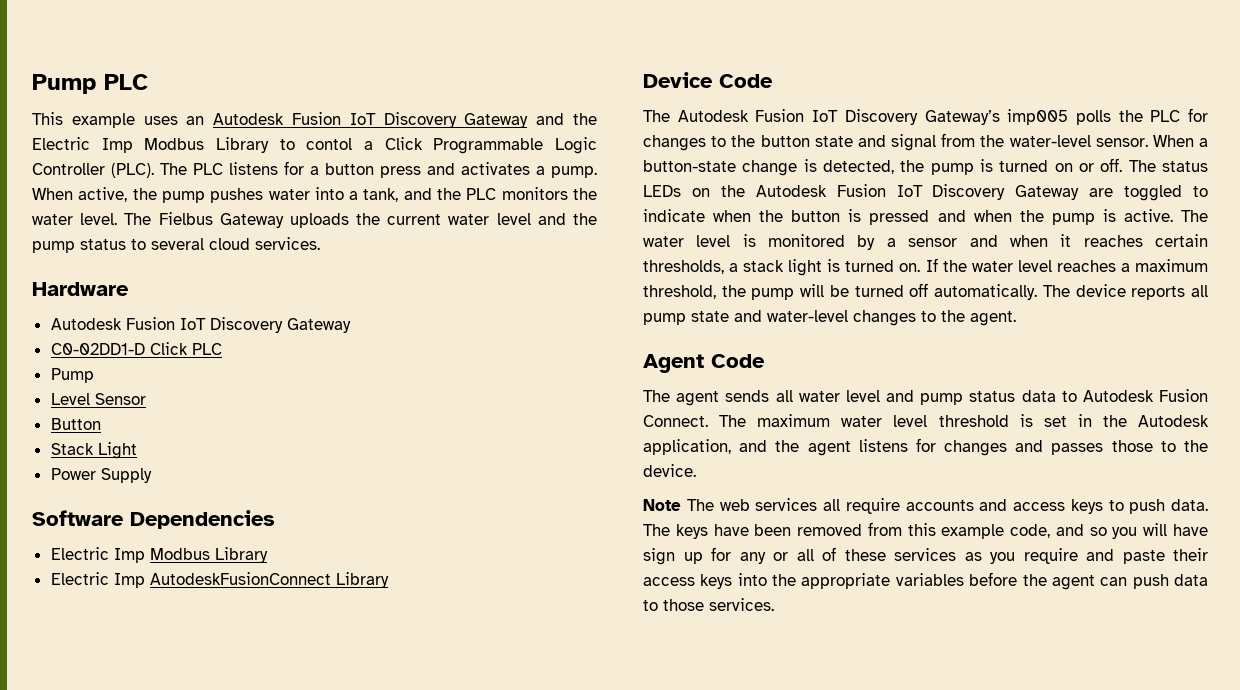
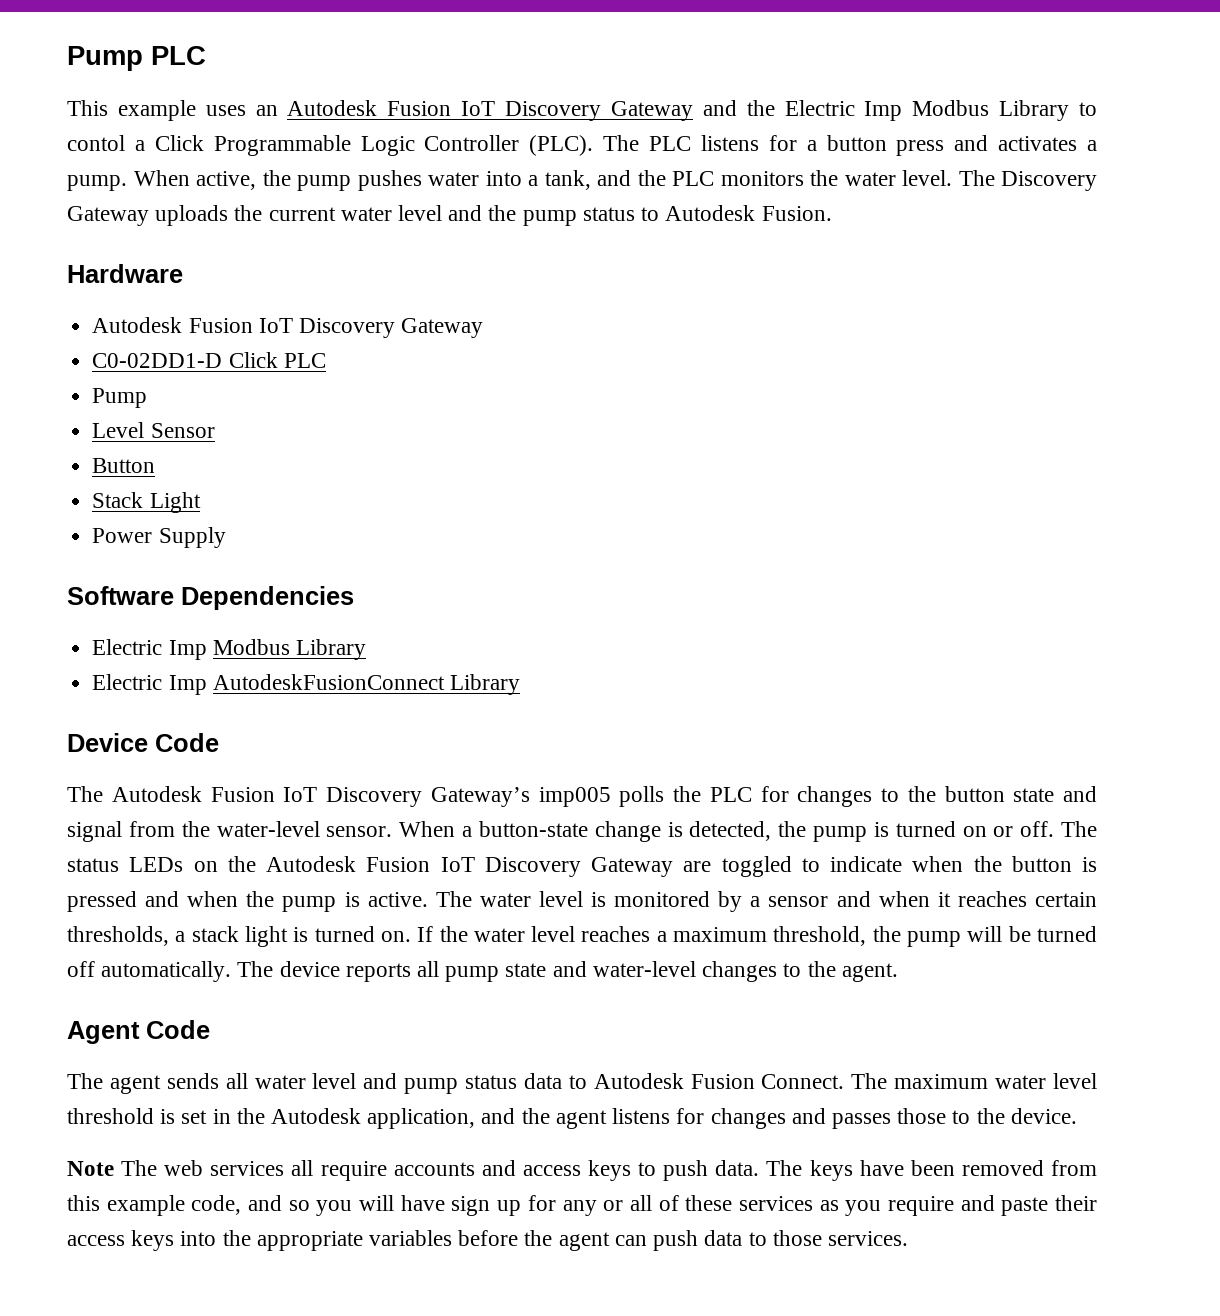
- The Fielbus Gateway uploads the current water level and the pump status to several cloud services.
+ The Discovery Gateway uploads the current water level and the pump status to Autodesk Fusion.

